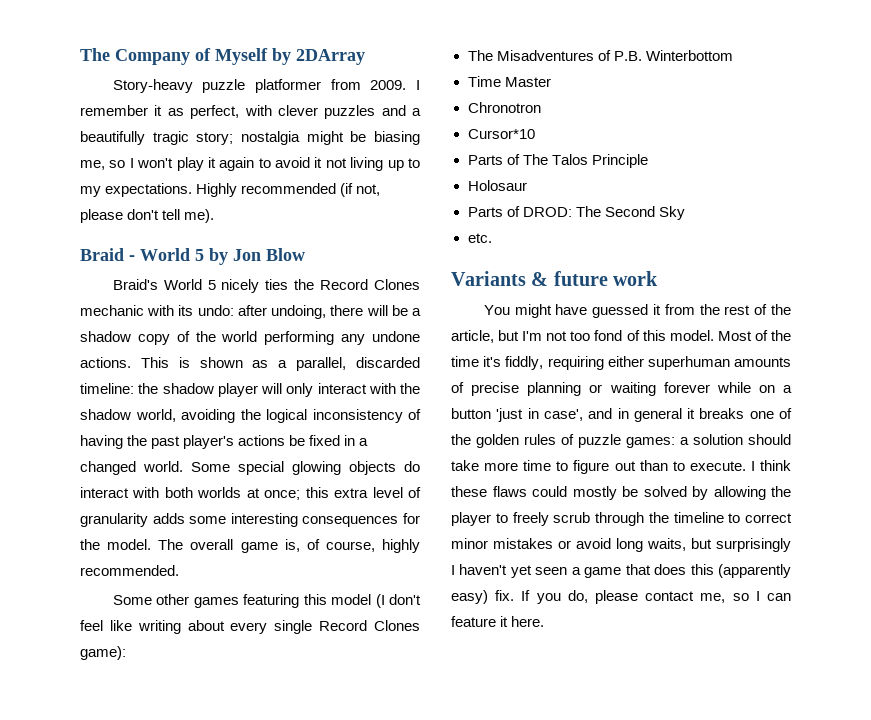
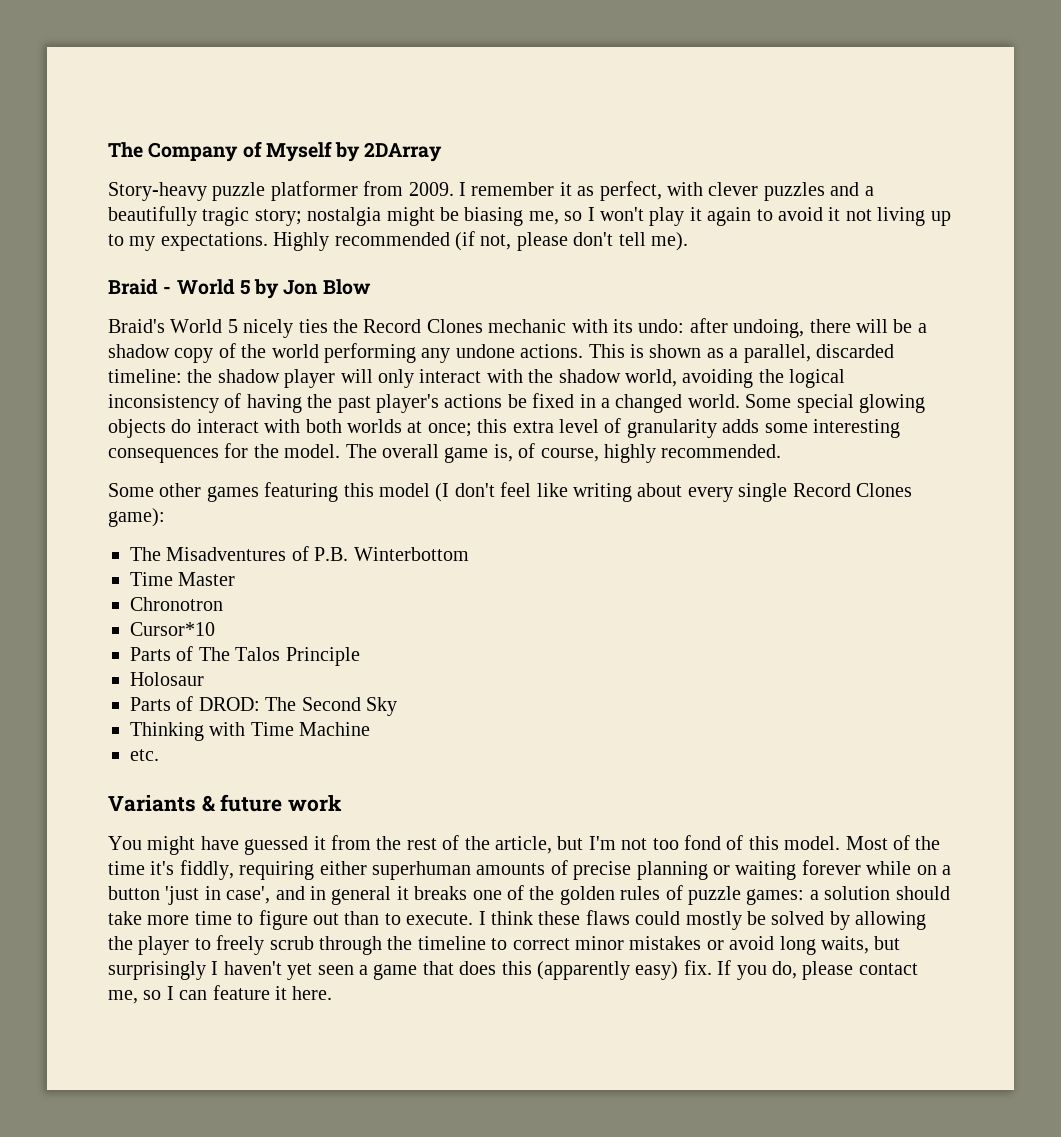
+ Thinking with Time Machine

